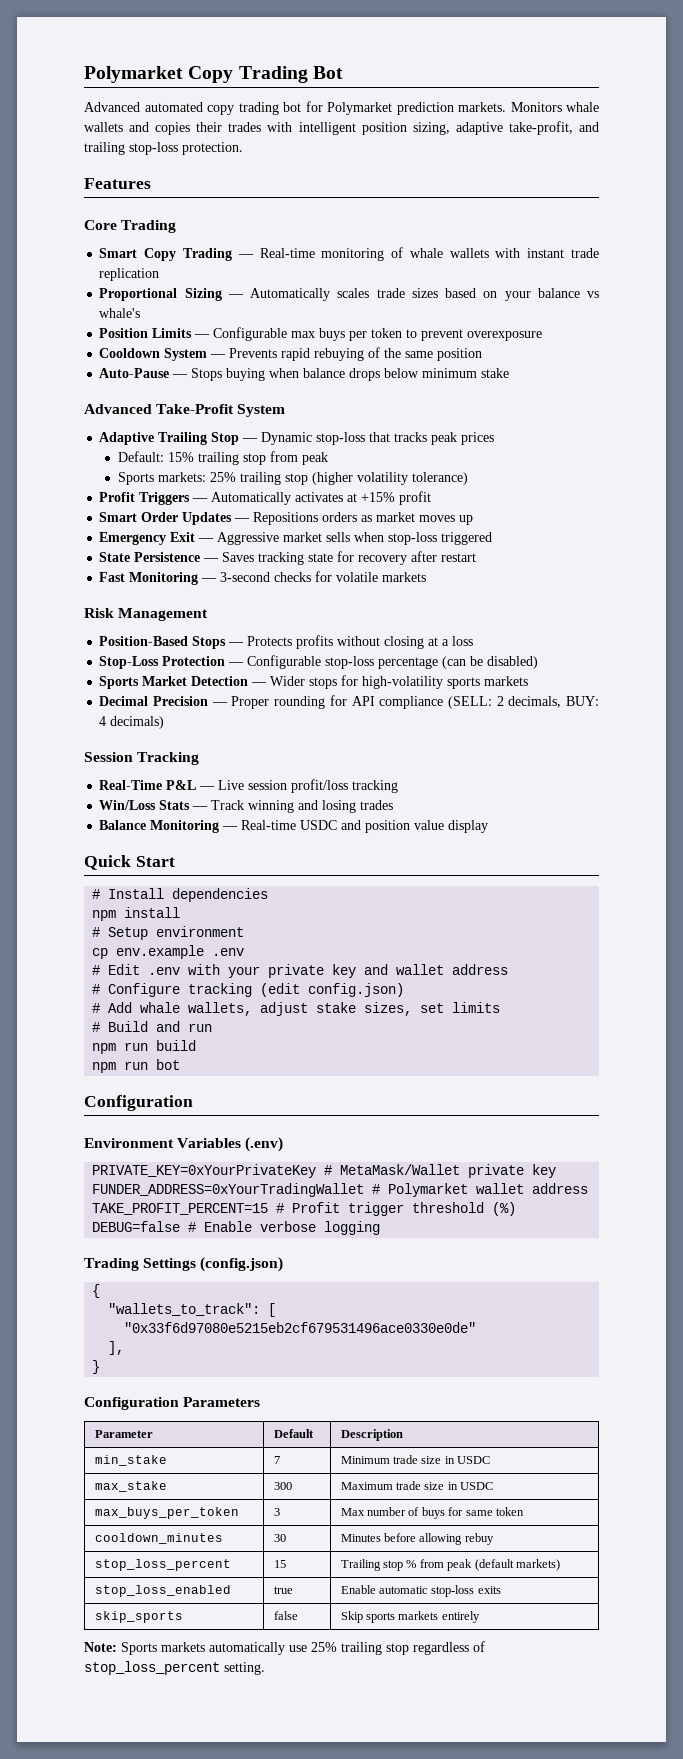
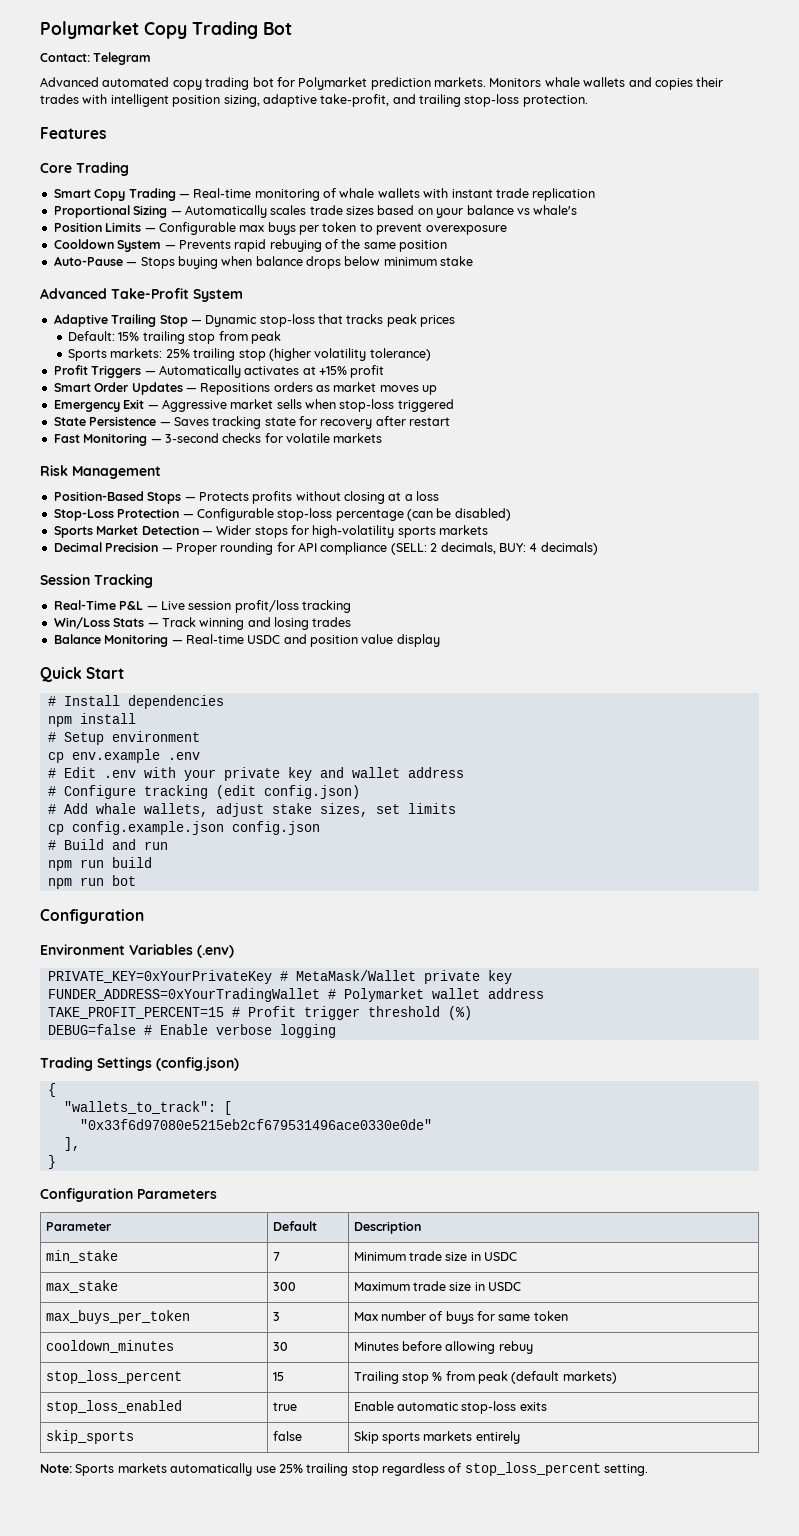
+ Contact: Telegram
+ cp config.example.json config.json

